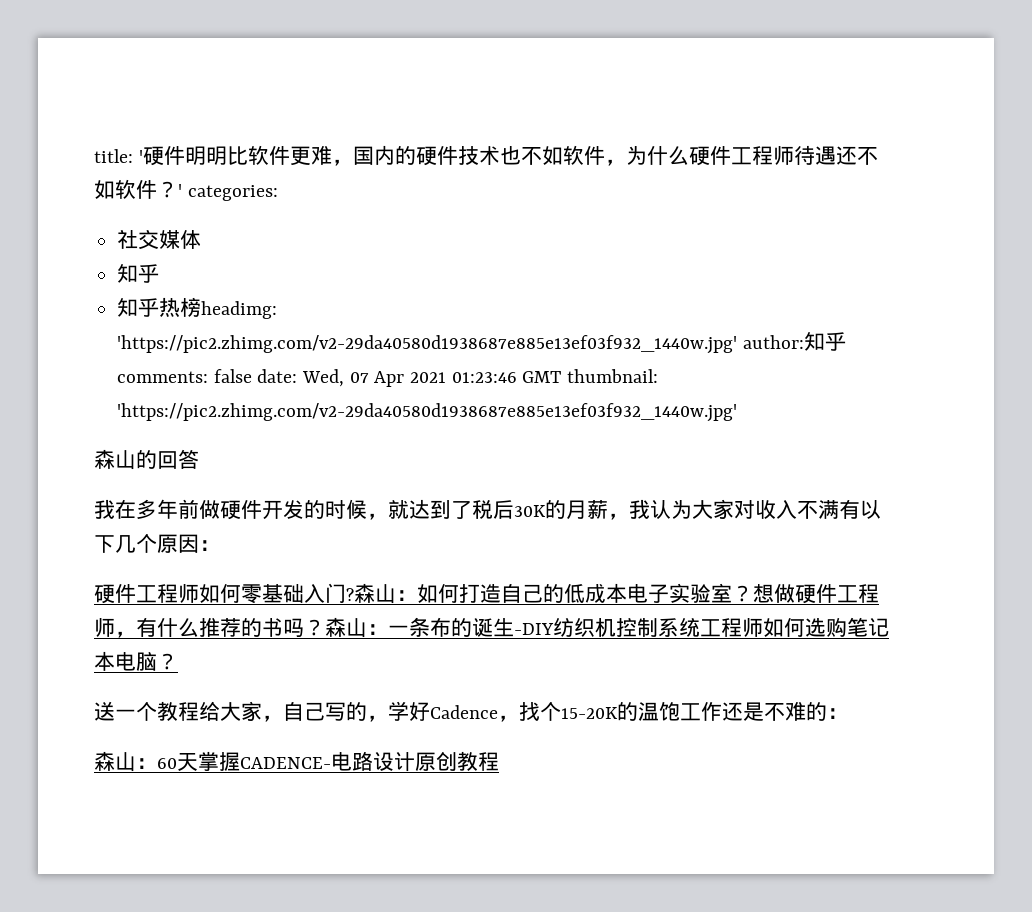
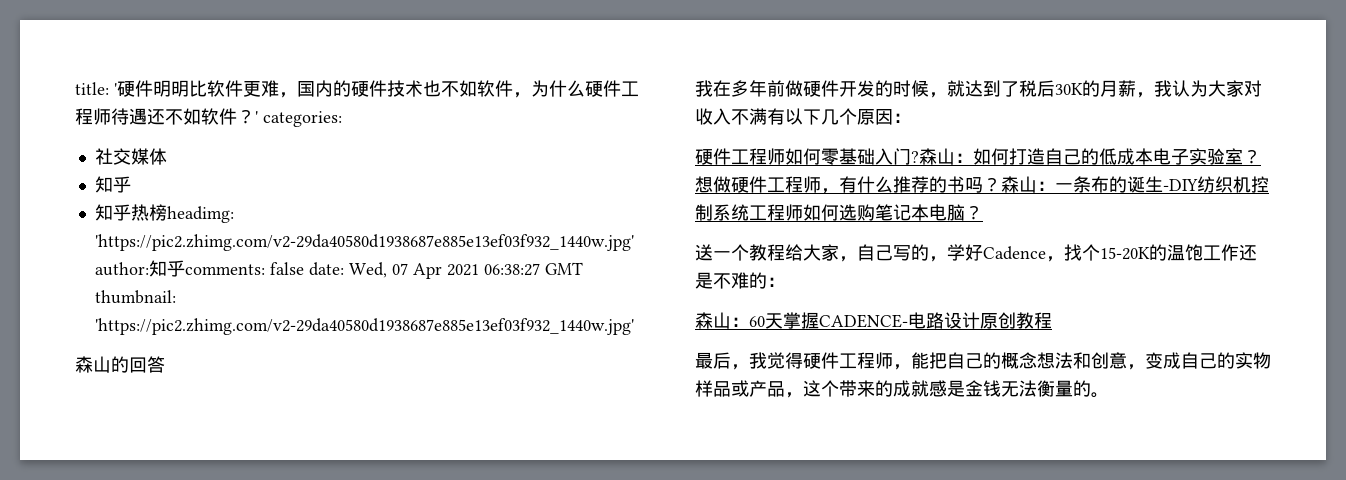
- 知乎热榜headimg: 'https://pic2.zhimg.com/v2-29da40580d1938687e885e13ef03f932_1440w.jpg' author:知乎comments: false date: Wed, 07 Apr 2021 01:23:46 GMT thumbnail: 'https://pic2.zhimg.com/v2-29da40580d1938687e885e13ef03f932_1440w.jpg'
+ 知乎热榜headimg: 'https://pic2.zhimg.com/v2-29da40580d1938687e885e13ef03f932_1440w.jpg' author:知乎comments: false date: Wed, 07 Apr 2021 06:38:27 GMT thumbnail: 'https://pic2.zhimg.com/v2-29da40580d1938687e885e13ef03f932_1440w.jpg'
+ 最后，我觉得硬件工程师，能把自己的概念想法和创意，变成自己的实物样品或产品，这个带来的成就感是金钱无法衡量的。

